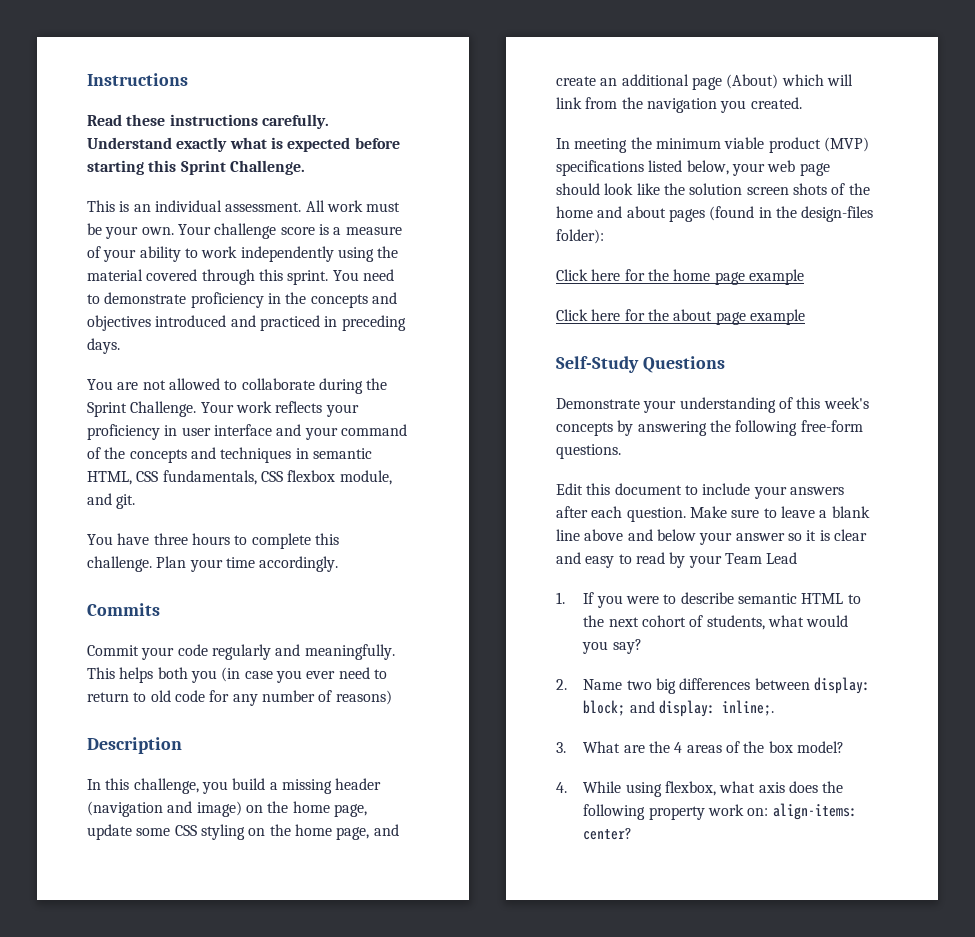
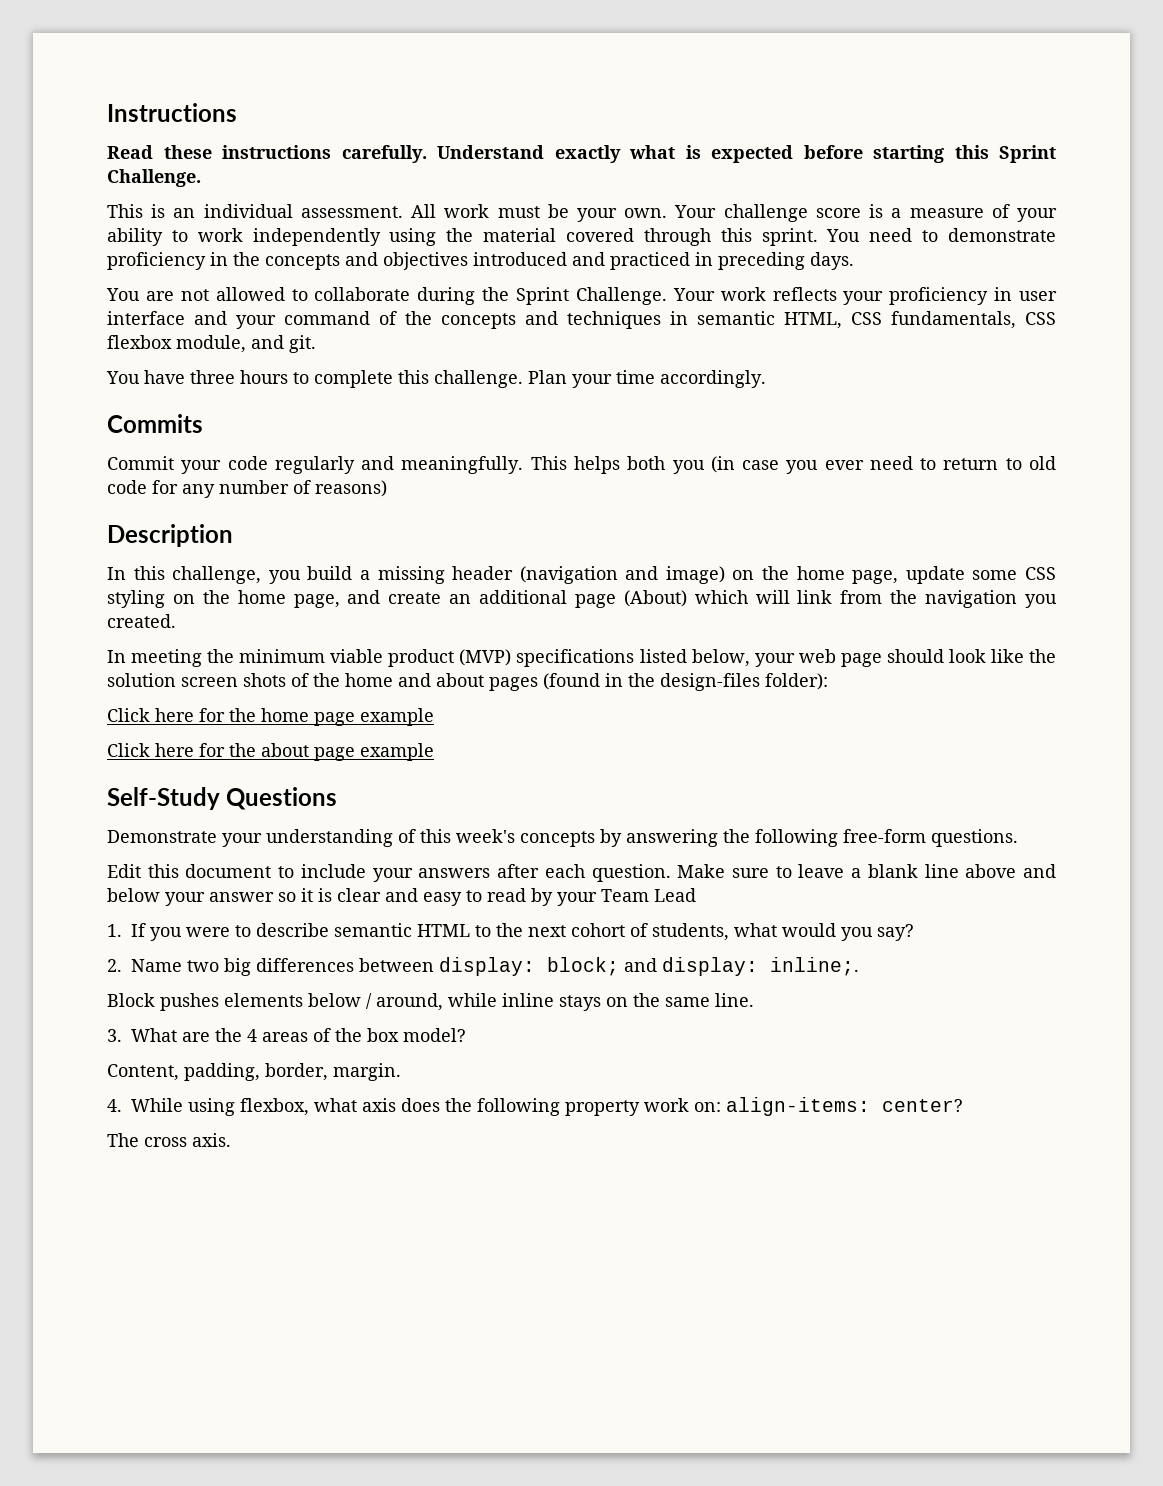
+ Block pushes elements below / around, while inline stays on the same line.
+ Content, padding, border, margin.
+ The cross axis.

